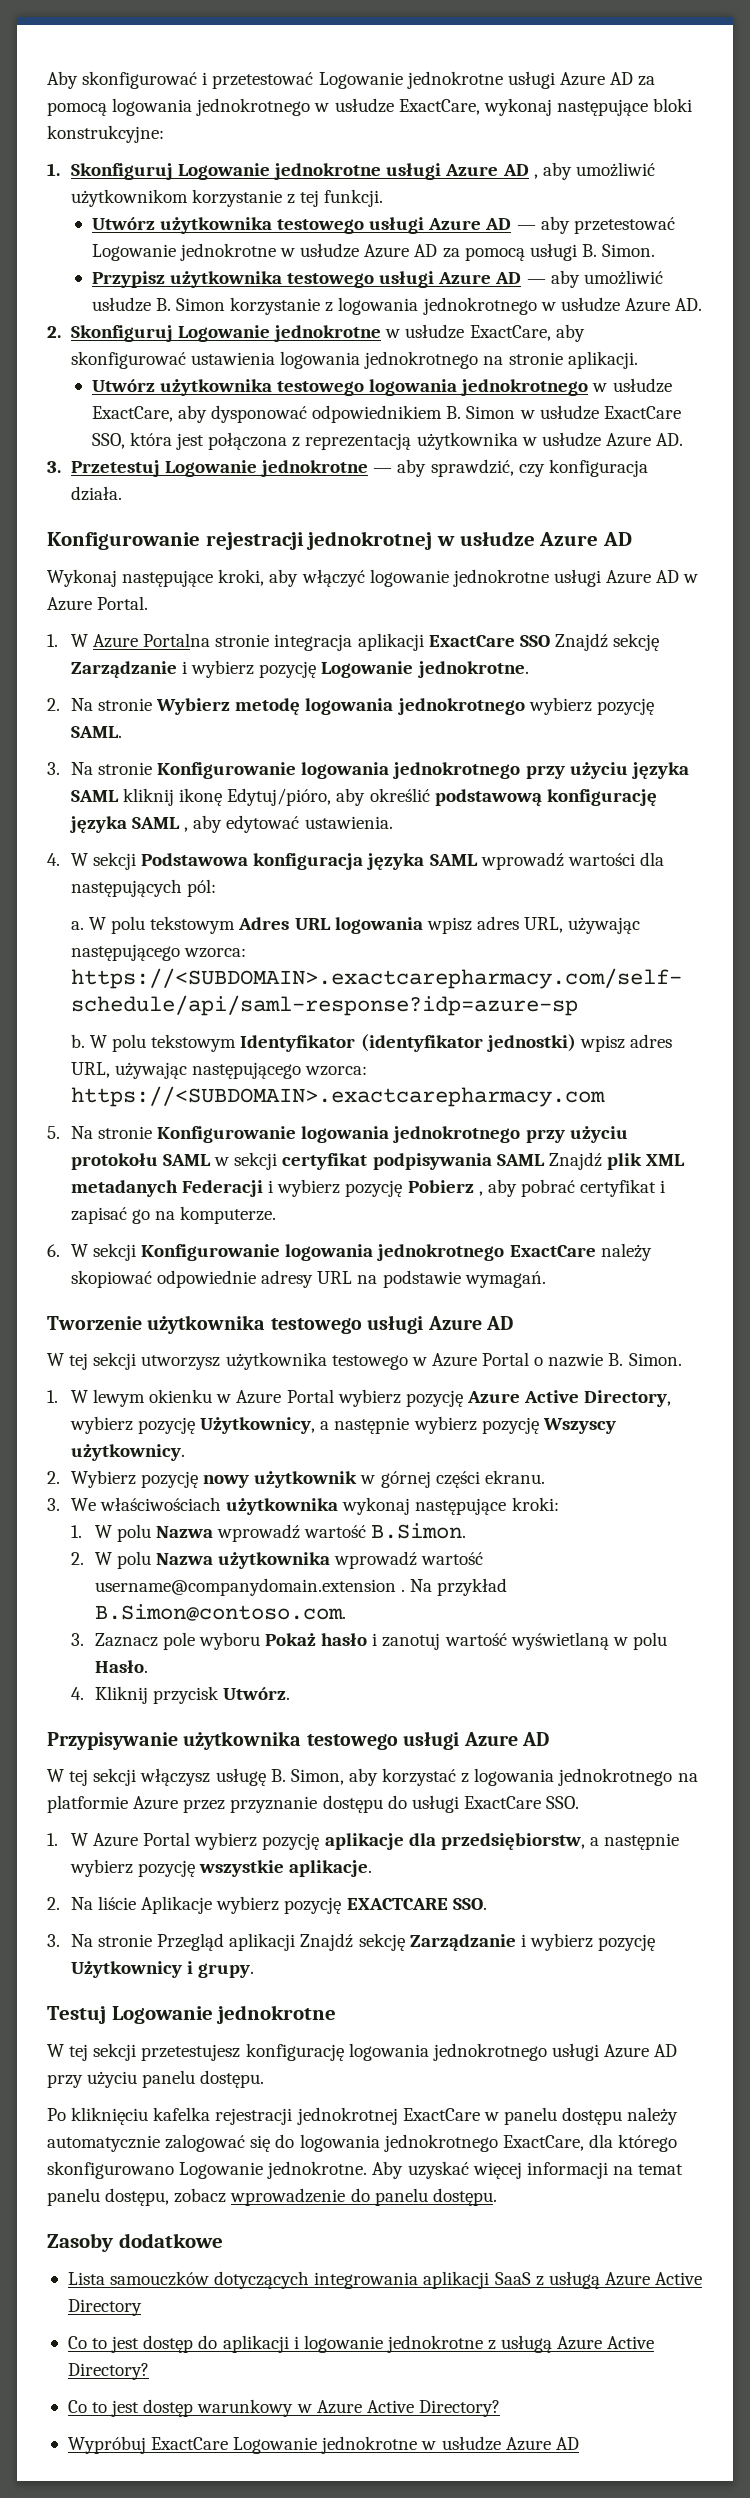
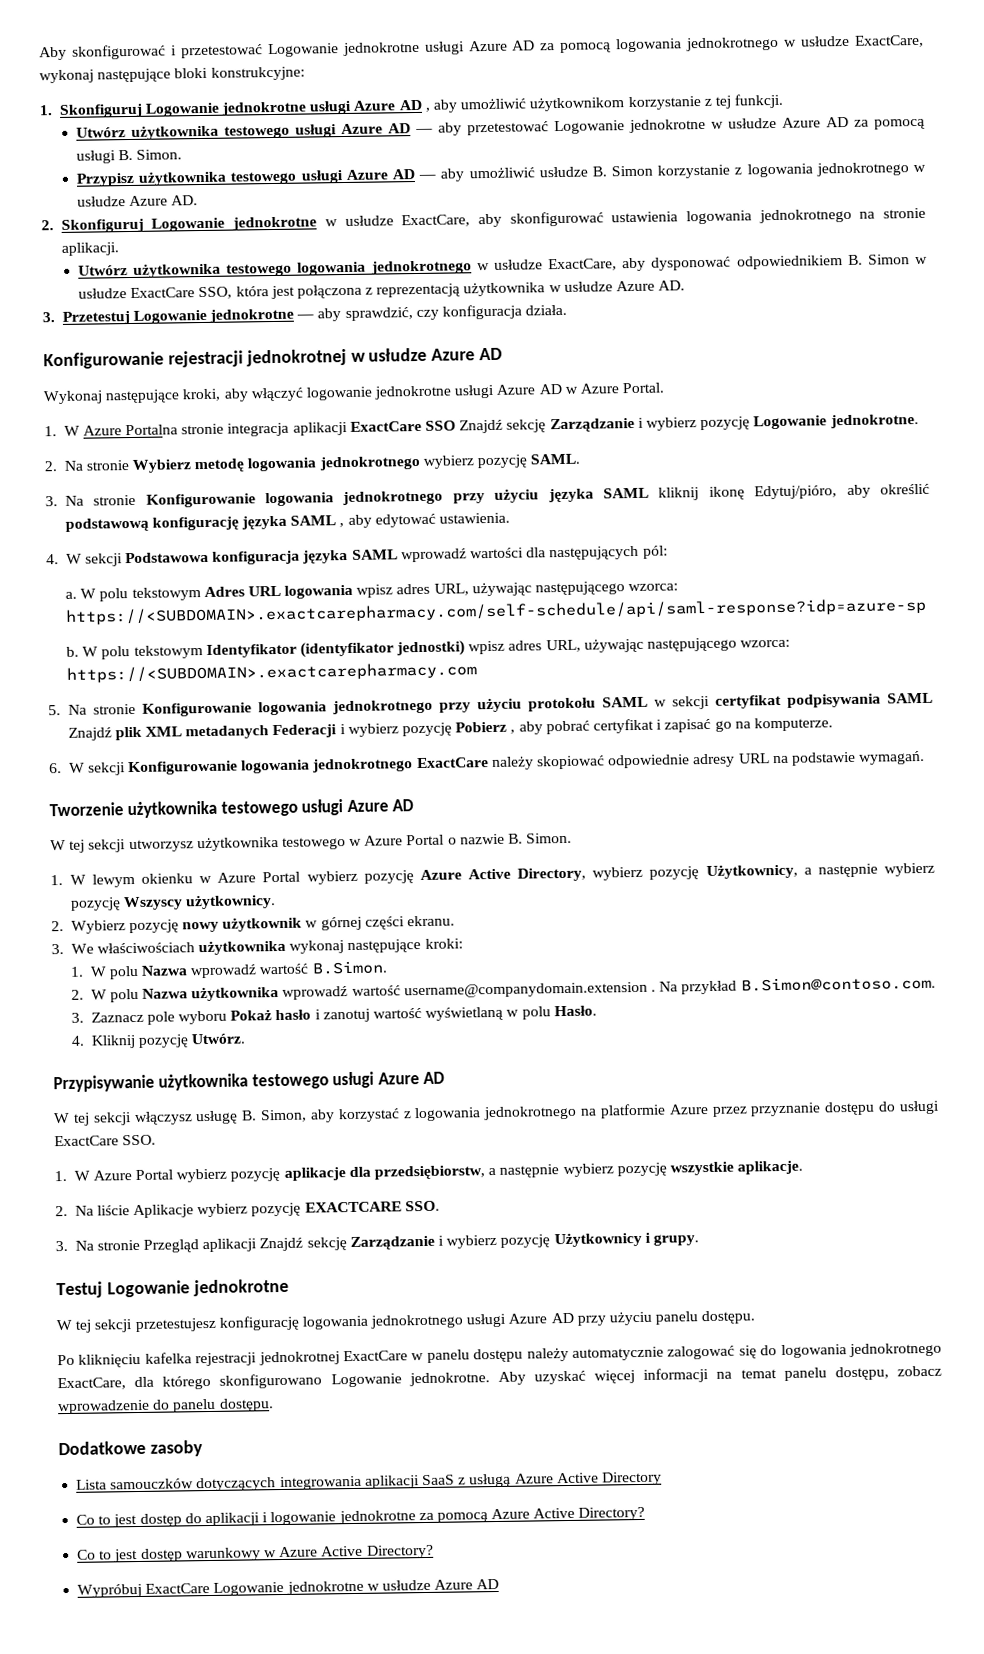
- 4. Kliknij przycisk Utwórz.
+ 4. Kliknij pozycję Utwórz.
- Zasoby dodatkowe
+ Dodatkowe zasoby
- Co to jest dostęp do aplikacji i logowanie jednokrotne z usługą Azure Active Directory?
+ Co to jest dostęp do aplikacji i logowanie jednokrotne za pomocą Azure Active Directory?

